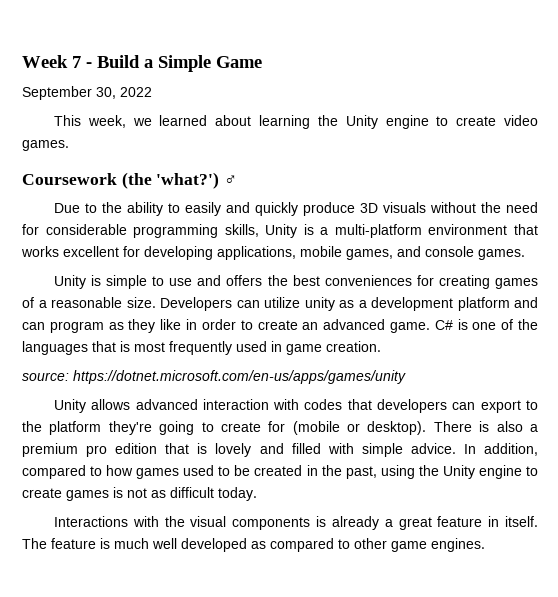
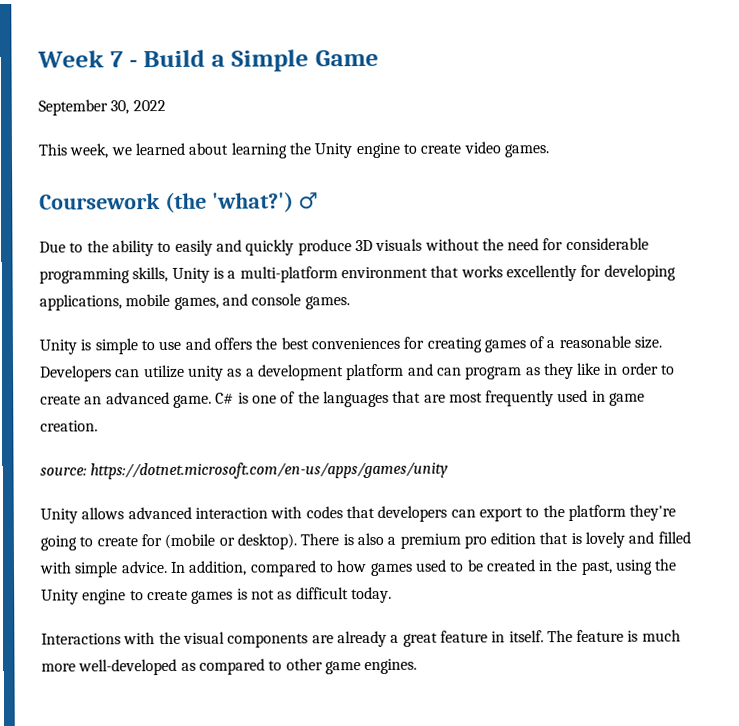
- Due to the ability to easily and quickly produce 3D visuals without the need for considerable programming skills, Unity is a multi-platform environment that works excellent for developing applications, mobile games, and console games.
+ Due to the ability to easily and quickly produce 3D visuals without the need for considerable programming skills, Unity is a multi-platform environment that works excellently for developing applications, mobile games, and console games.
- C# is one of the languages that is most frequently used in game creation.
+ C# is one of the languages that are most frequently used in game creation.
- Interactions with the visual components is already a great feature in itself.
+ Interactions with the visual components are already a great feature in itself.
- The feature is much well developed as compared to other game engines.
+ The feature is much more well-developed as compared to other game engines.

